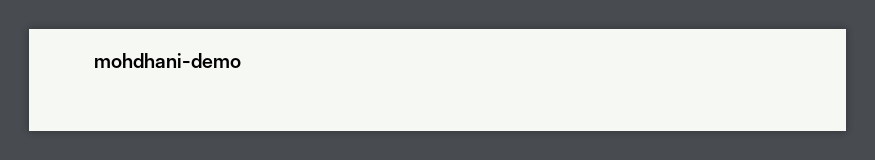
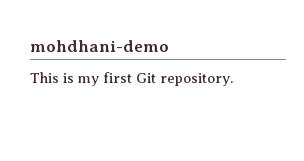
+ This is my first Git repository.

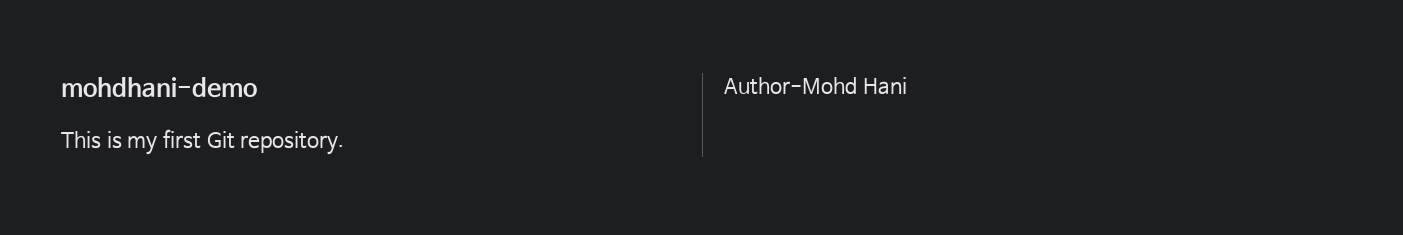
+ Author-Mohd Hani

